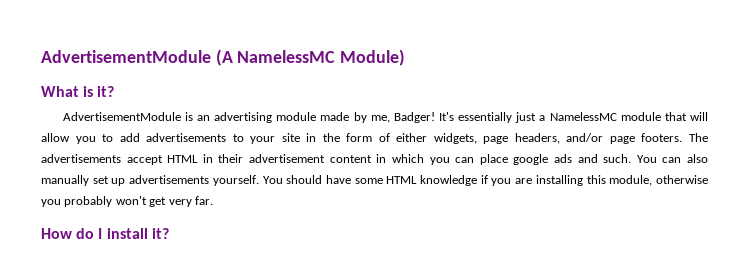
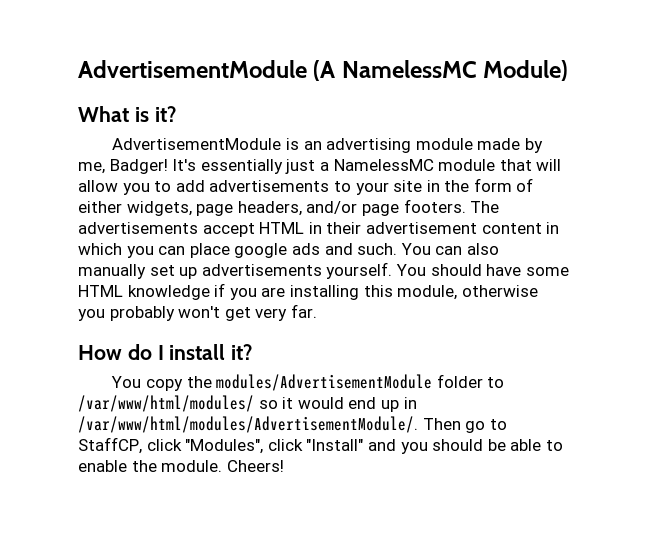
+ You copy the modules/AdvertisementModule folder to /var/www/html/modules/ so it would end up in /var/www/html/modules/AdvertisementModule/. Then go to StaffCP, click "Modules", click "Install" and you should be able to enable the module. Cheers!

